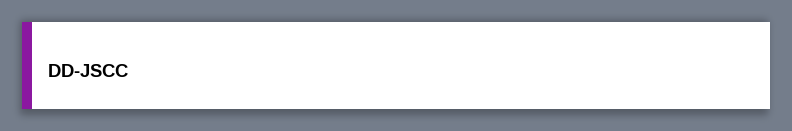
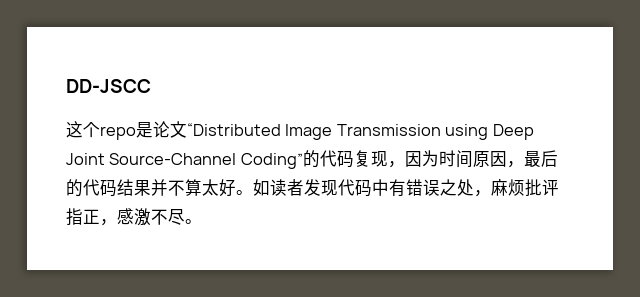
+ 这个repo是论文“Distributed Image Transmission using Deep Joint Source-Channel Coding”的代码复现，因为时间原因，最后的代码结果并不算太好。如读者发现代码中有错误之处，麻烦批评指正，感激不尽。

